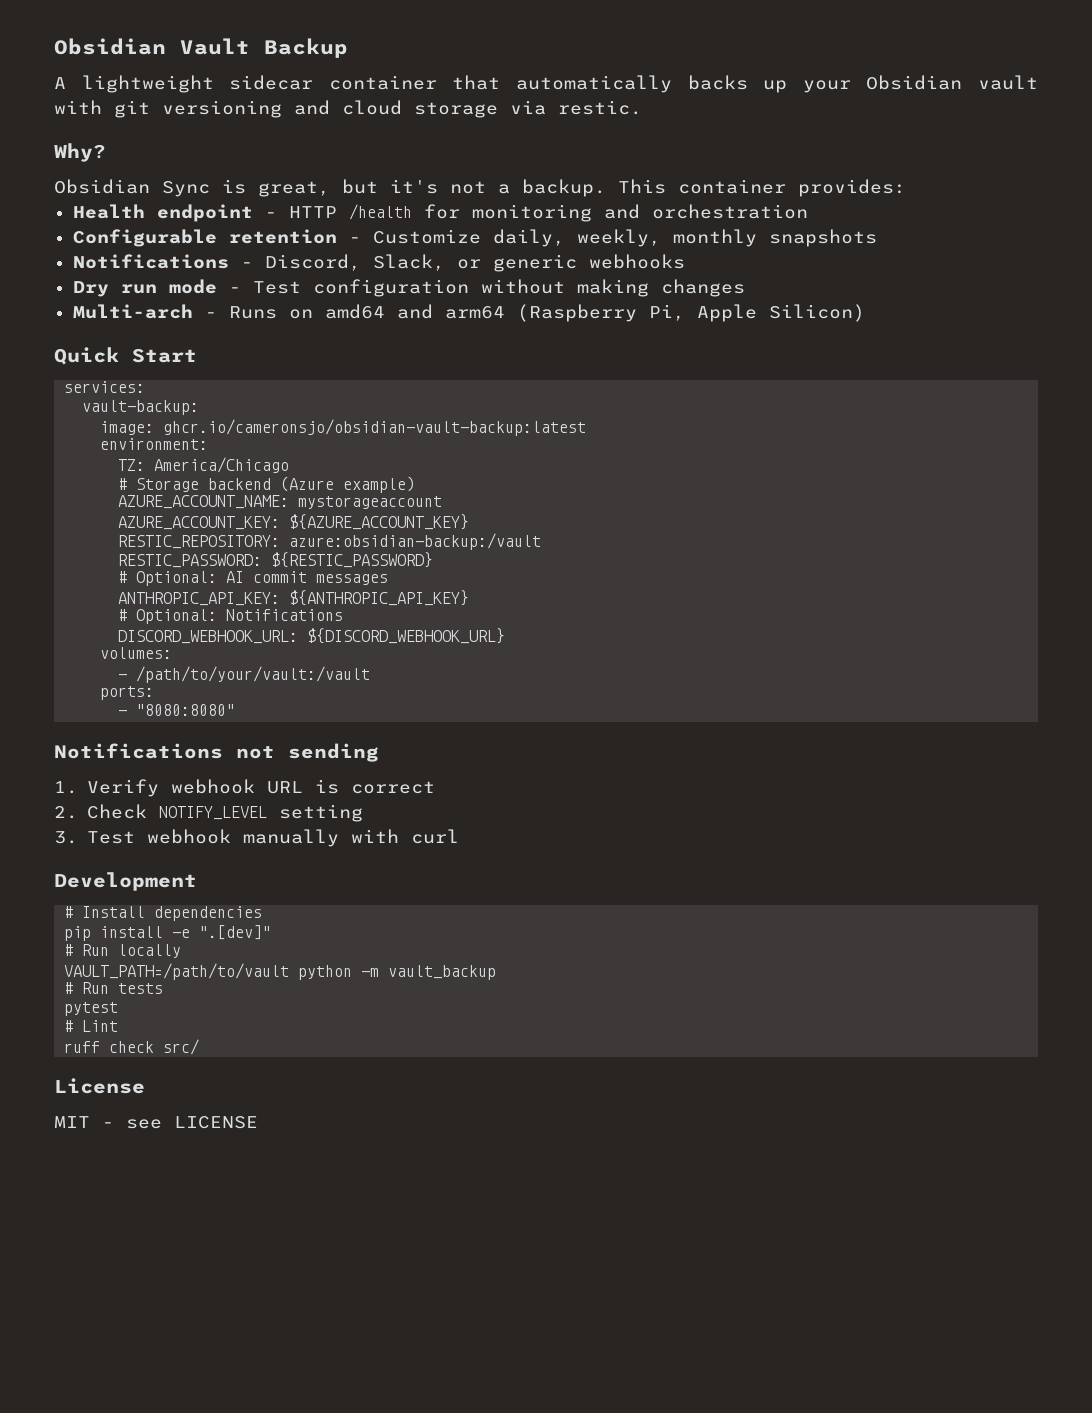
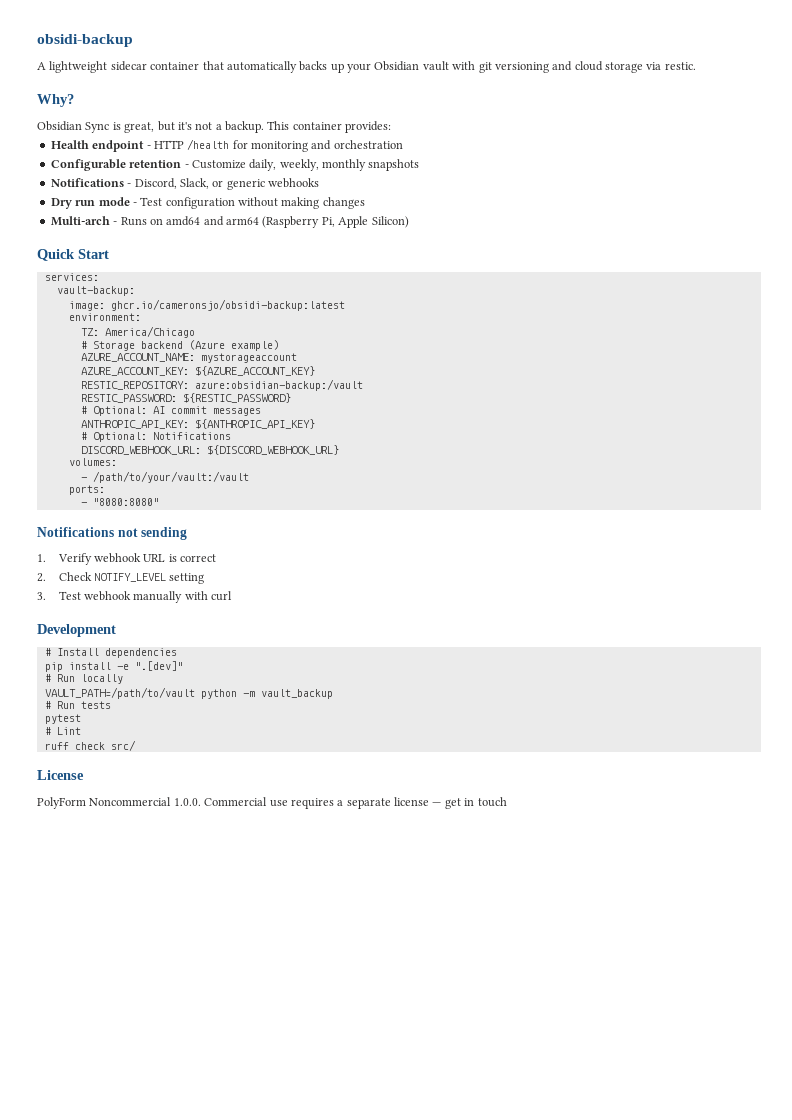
- Obsidian Vault Backup
+ obsidi-backup
- image: ghcr.io/cameronsjo/obsidian-vault-backup:latest
+ image: ghcr.io/cameronsjo/obsidi-backup:latest
- MIT - see LICENSE
+ PolyForm Noncommercial 1.0.0. Commercial use requires a separate license — get in touch

